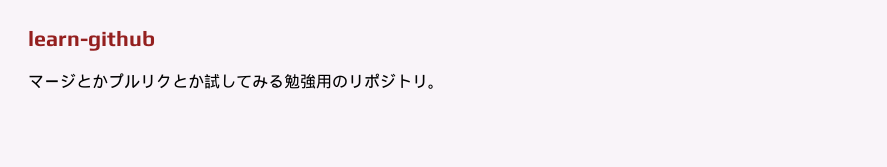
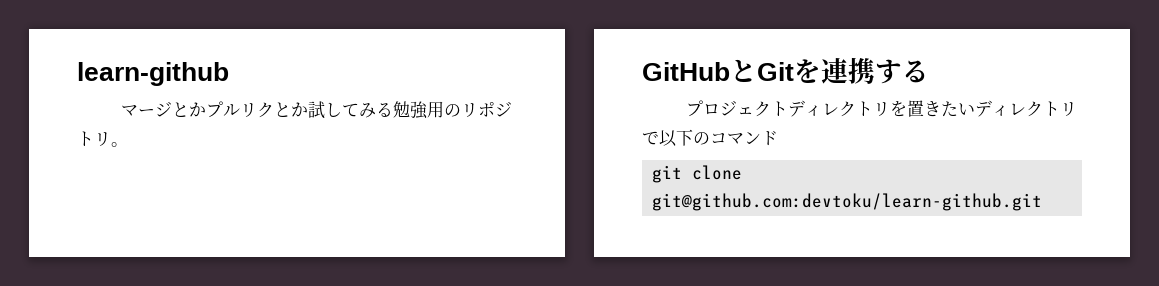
+ GitHubとGitを連携する
+ プロジェクトディレクトリを置きたいディレクトリで以下のコマンド
+ git clone git@github.com:devtoku/learn-github.git

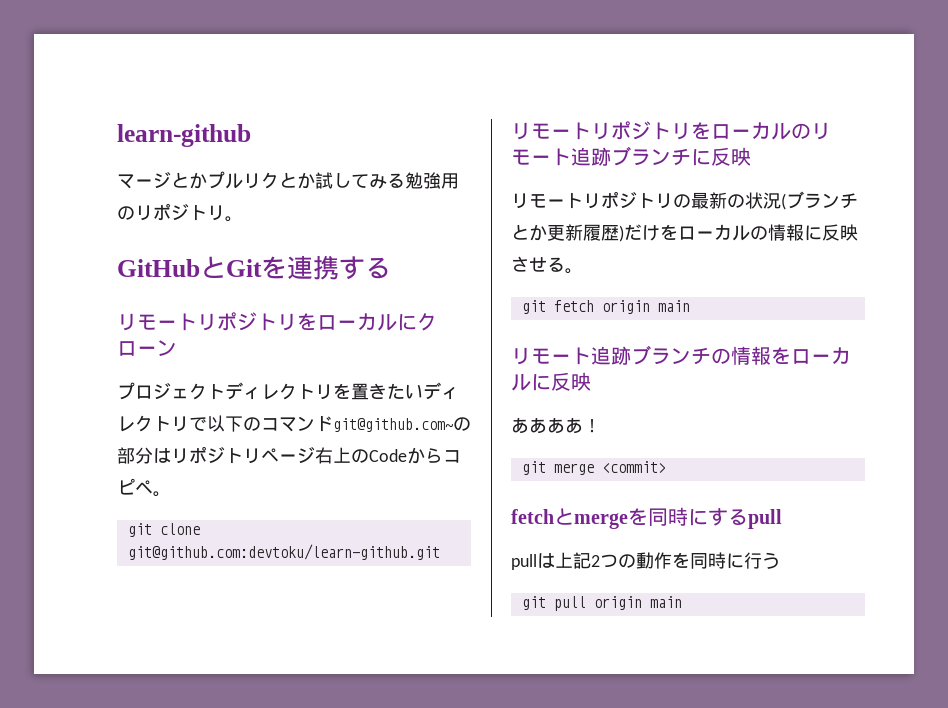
+ リモートリポジトリをローカルにクローン
- プロジェクトディレクトリを置きたいディレクトリで以下のコマンド
+ プロジェクトディレクトリを置きたいディレクトリで以下のコマンドgit@github.com~の部分はリポジトリページ右上のCodeからコピペ。
  git clone git@github.com:devtoku/learn-github.git
+ リモートリポジトリをローカルのリモート追跡ブランチに反映
+ リモートリポジトリの最新の状況(ブランチとか更新履歴)だけをローカルの情報に反映させる。
+ git fetch origin main
+ リモート追跡ブランチの情報をローカルに反映
+ ああああ！
+ git merge <commit>
+ fetchとmergeを同時にするpull
+ pullは上記2つの動作を同時に行う
+ git pull origin main

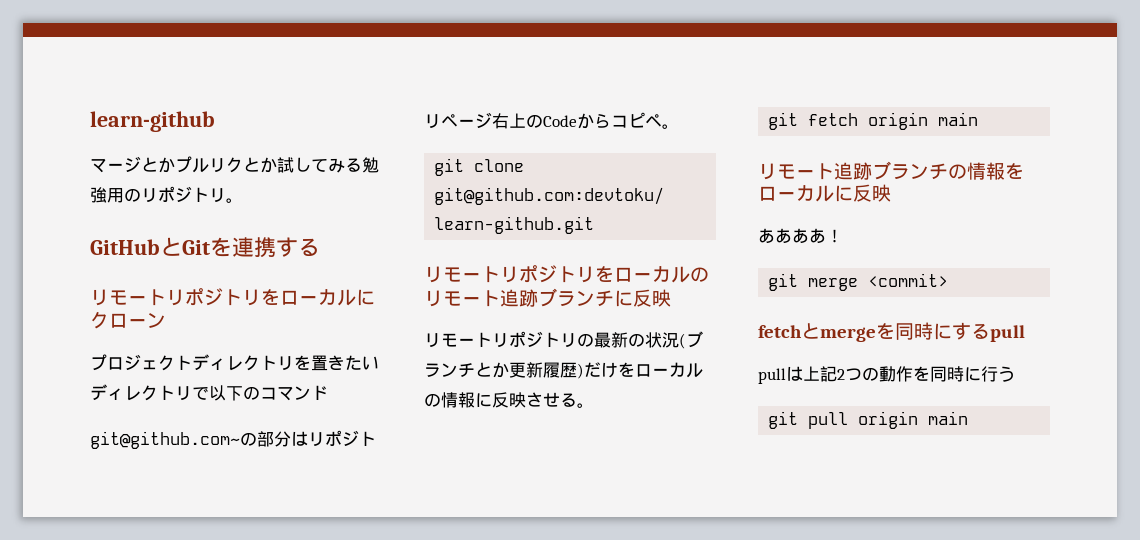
- プロジェクトディレクトリを置きたいディレクトリで以下のコマンドgit@github.com~の部分はリポジトリページ右上のCodeからコピペ。
+ プロジェクトディレクトリを置きたいディレクトリで以下のコマンド
+ git@github.com~の部分はリポジトリページ右上のCodeからコピペ。

